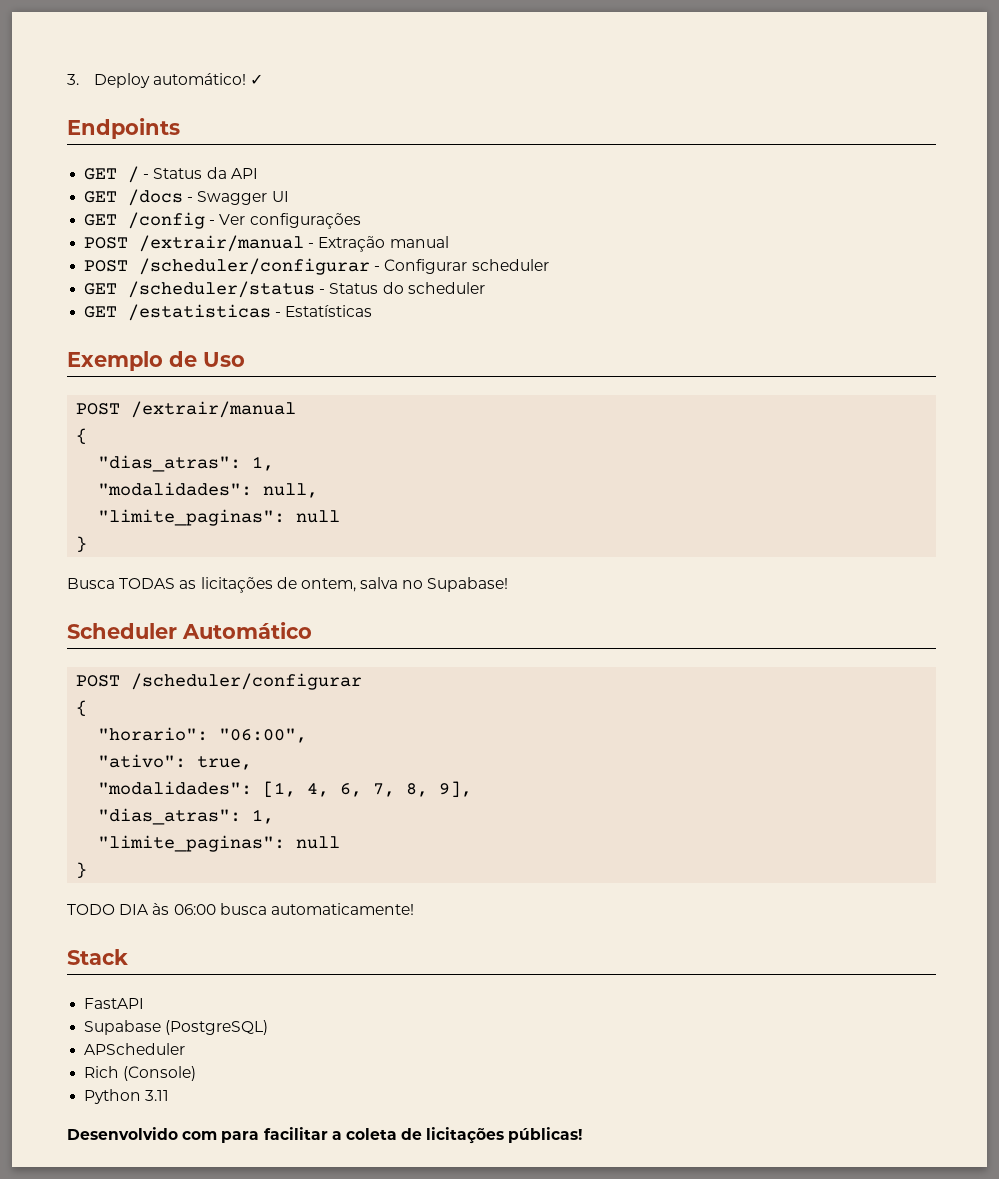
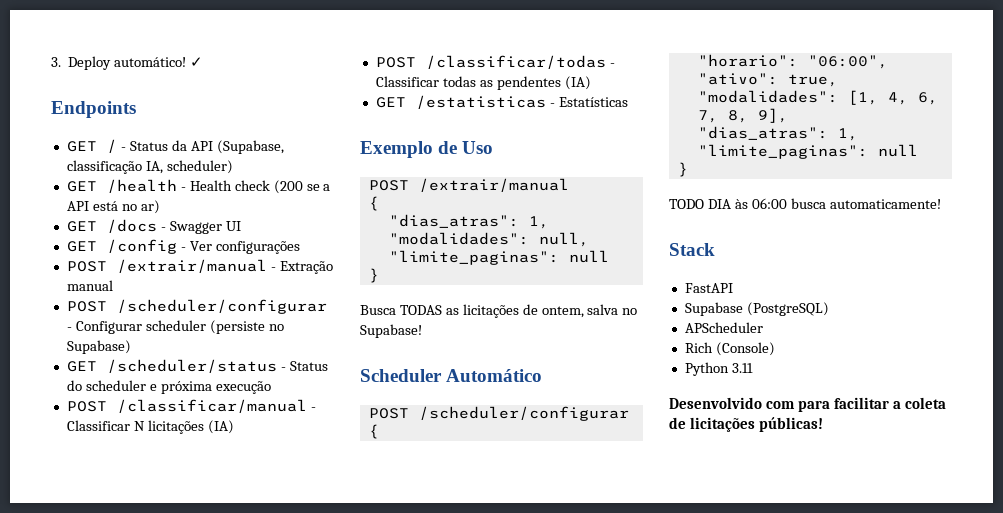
- GET / - Status da API
+ GET / - Status da API (Supabase, classificação IA, scheduler)
+ GET /health - Health check (200 se a API está no ar)
- POST /scheduler/configurar - Configurar scheduler
+ POST /scheduler/configurar - Configurar scheduler (persiste no Supabase)
- GET /scheduler/status - Status do scheduler
+ GET /scheduler/status - Status do scheduler e próxima execução
+ POST /classificar/manual - Classificar N licitações (IA)
+ POST /classificar/todas - Classificar todas as pendentes (IA)

